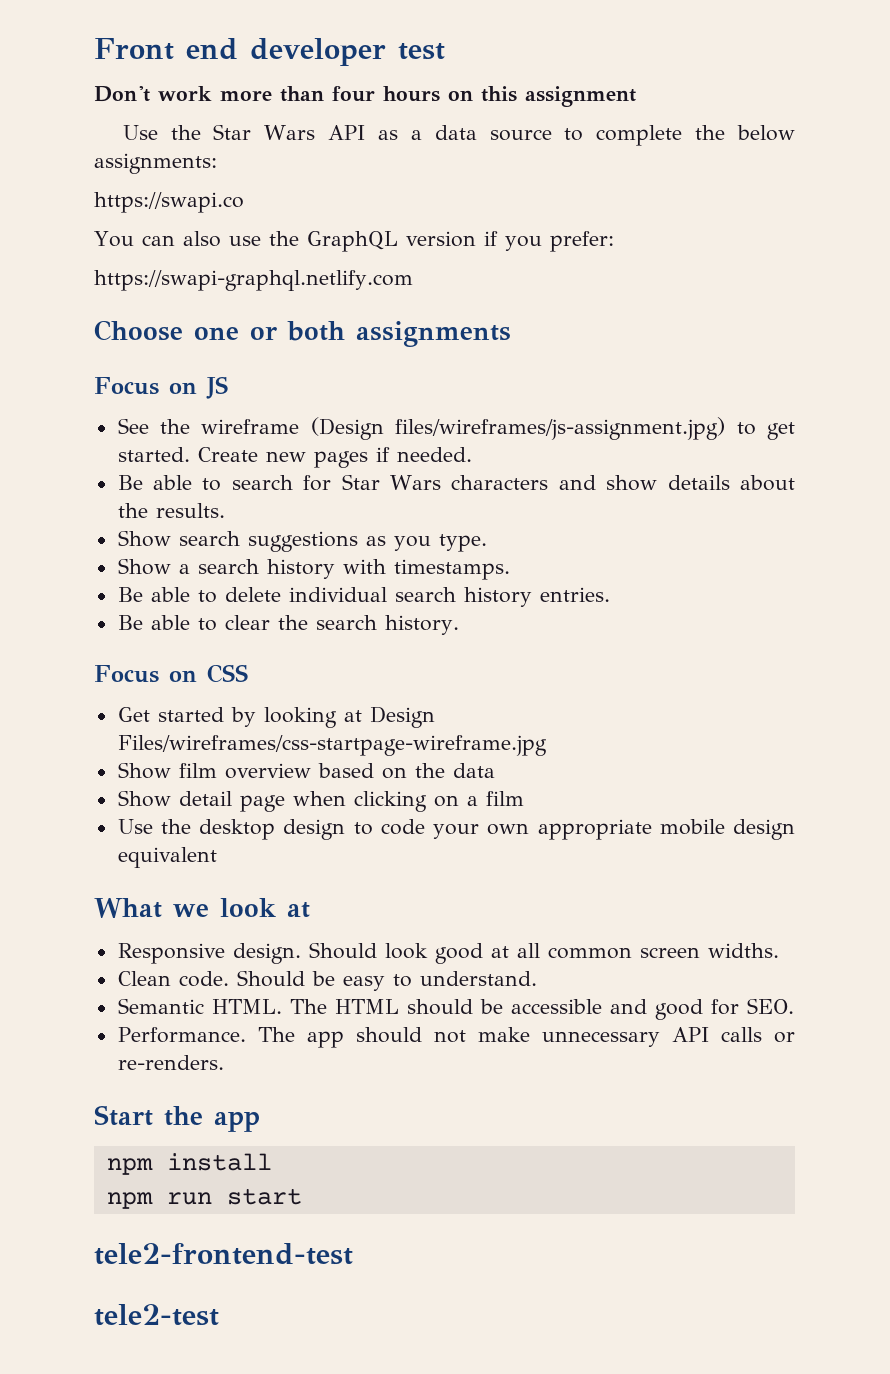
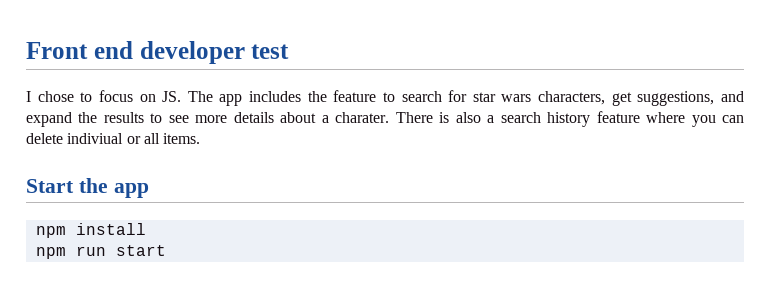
- Don't work more than four hours on this assignment
- Use the Star Wars API as a data source to complete the below assignments:
- https://swapi.co
- You can also use the GraphQL version if you prefer:
- https://swapi-graphql.netlify.com
- Choose one or both assignments
- Focus on JS
- See the wireframe (Design files/wireframes/js-assignment.jpg) to get started. Create new pages if needed.
- Be able to search for Star Wars characters and show details about the results.
- Show search suggestions as you type.
- Show a search history with timestamps.
- Be able to delete individual search history entries.
- Be able to clear the search history.
- Focus on CSS
- Get started by looking at Design Files/wireframes/css-startpage-wireframe.jpg
- Show film overview based on the data
- Show detail page when clicking on a film
- Use the desktop design to code your own appropriate mobile design equivalent
- What we look at
- Responsive design. Should look good at all common screen widths.
- Clean code. Should be easy to understand.
- Semantic HTML. The HTML should be accessible and good for SEO.
- Performance. The app should not make unnecessary API calls or re-renders.
+ I chose to focus on JS. The app includes the feature to search for star wars characters, get suggestions, and expand the results to see more details about a charater. There is also a search history feature where you can delete indiviual or all items.
- tele2-frontend-test
- tele2-test

